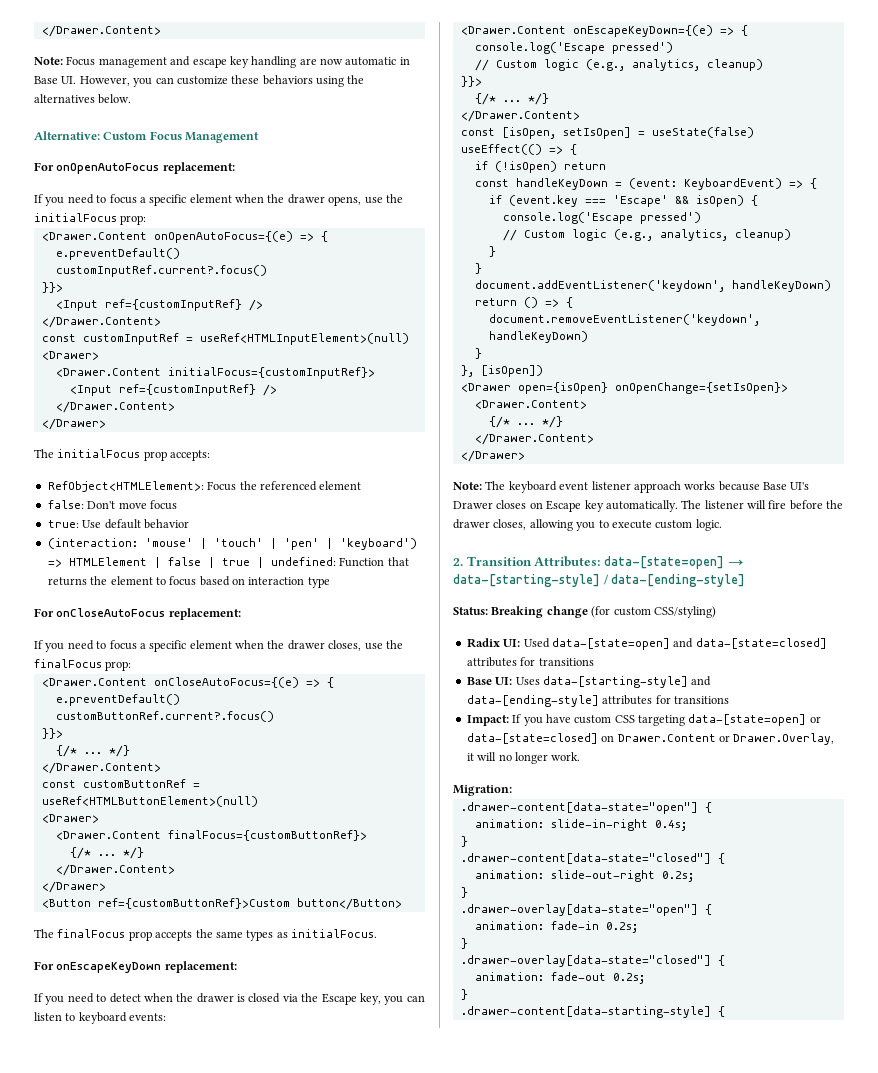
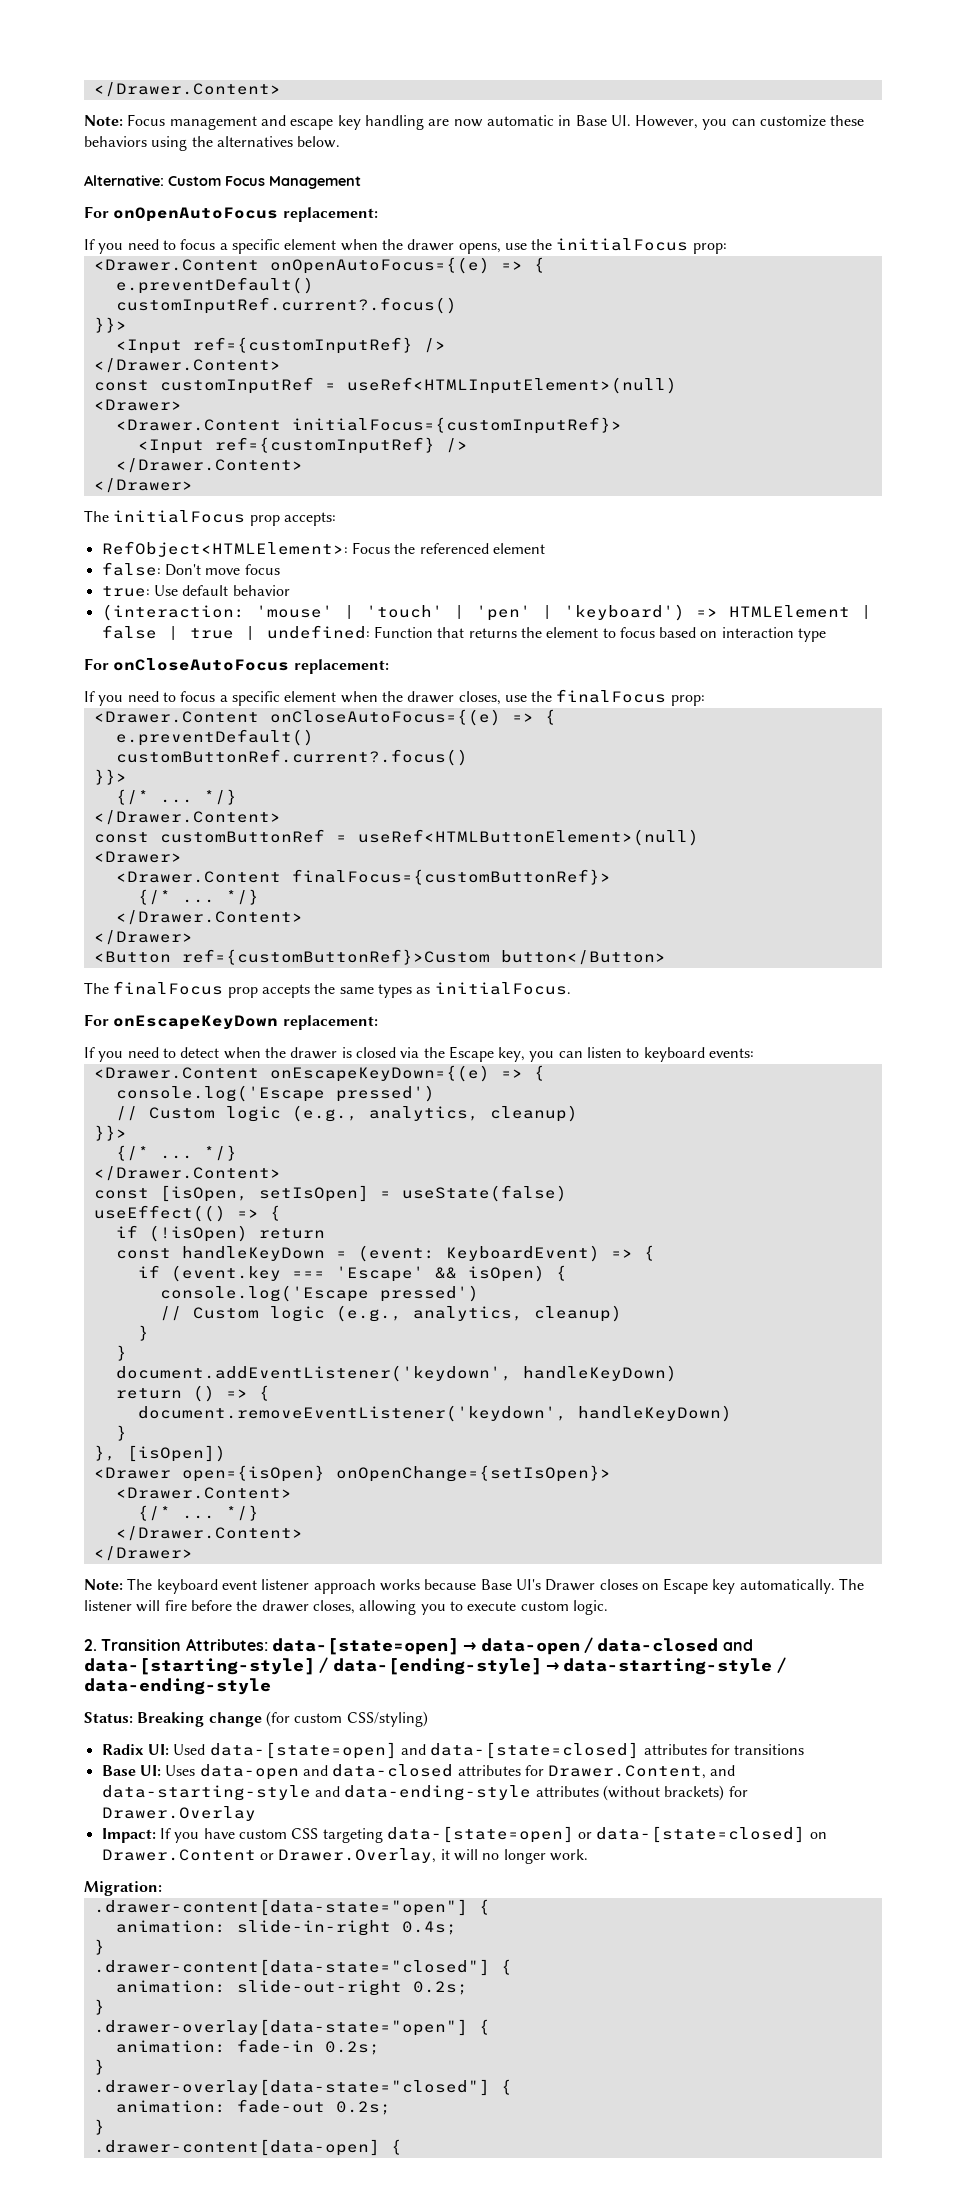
- 2. Transition Attributes: data-[state=open] → data-[starting-style] / data-[ending-style]
+ 2. Transition Attributes: data-[state=open] → data-open / data-closed and data-[starting-style] / data-[ending-style] → data-starting-style / data-ending-style
- Base UI: Uses data-[starting-style] and data-[ending-style] attributes for transitions
+ Base UI: Uses data-open and data-closed attributes for Drawer.Content, and data-starting-style and data-ending-style attributes (without brackets) for Drawer.Overlay
- .drawer-content[data-starting-style] {
+ .drawer-content[data-open] {

